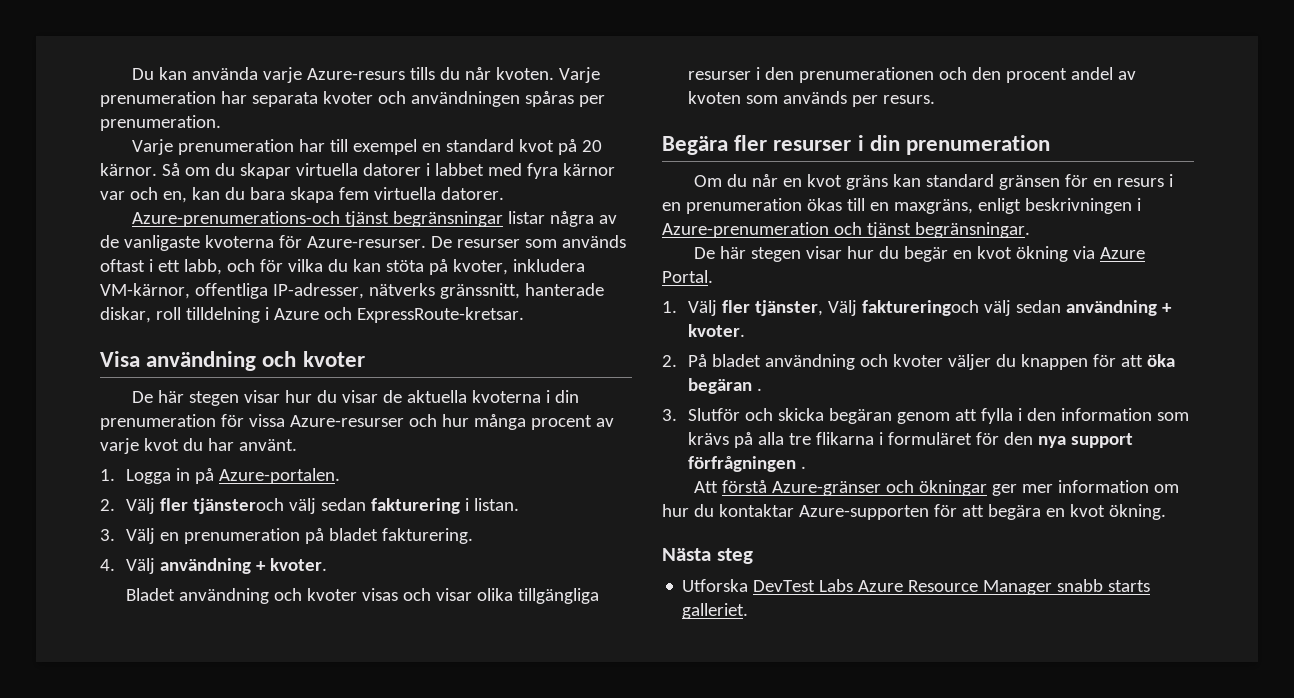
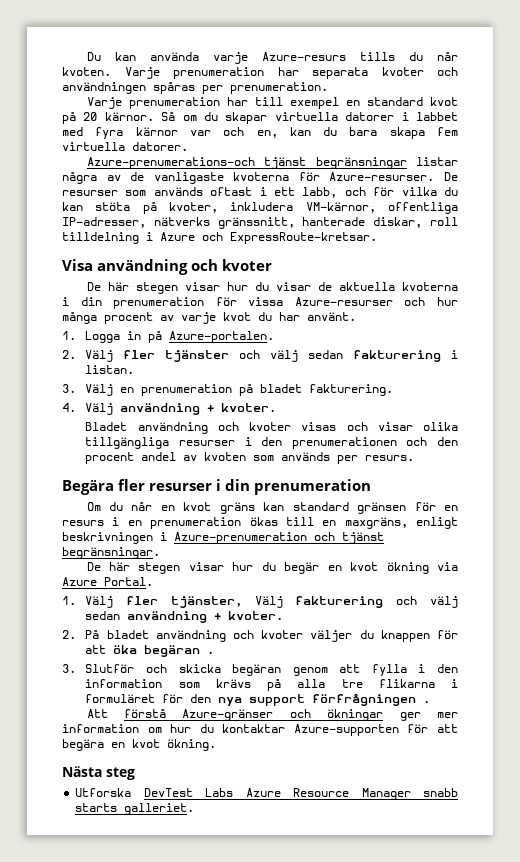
- 2. Välj fler tjänsteroch välj sedan fakturering i listan.
+ 2. Välj fler tjänster och välj sedan fakturering i listan.
- 1. Välj fler tjänster, Välj faktureringoch välj sedan användning + kvoter.
+ 1. Välj fler tjänster, Välj fakturering och välj sedan användning + kvoter.

